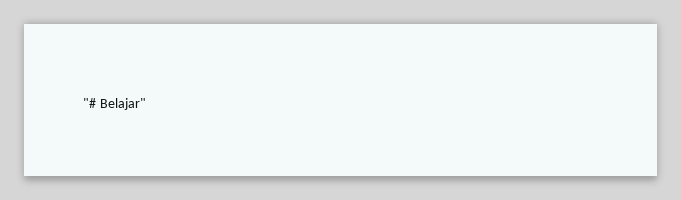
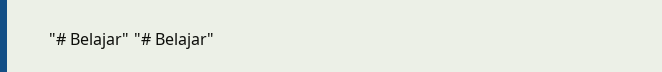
- "# Belajar"
+ "# Belajar" "# Belajar"

